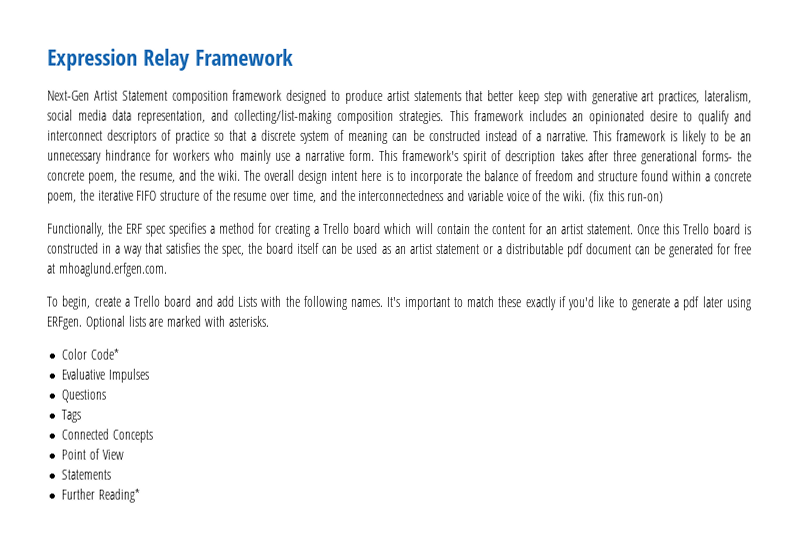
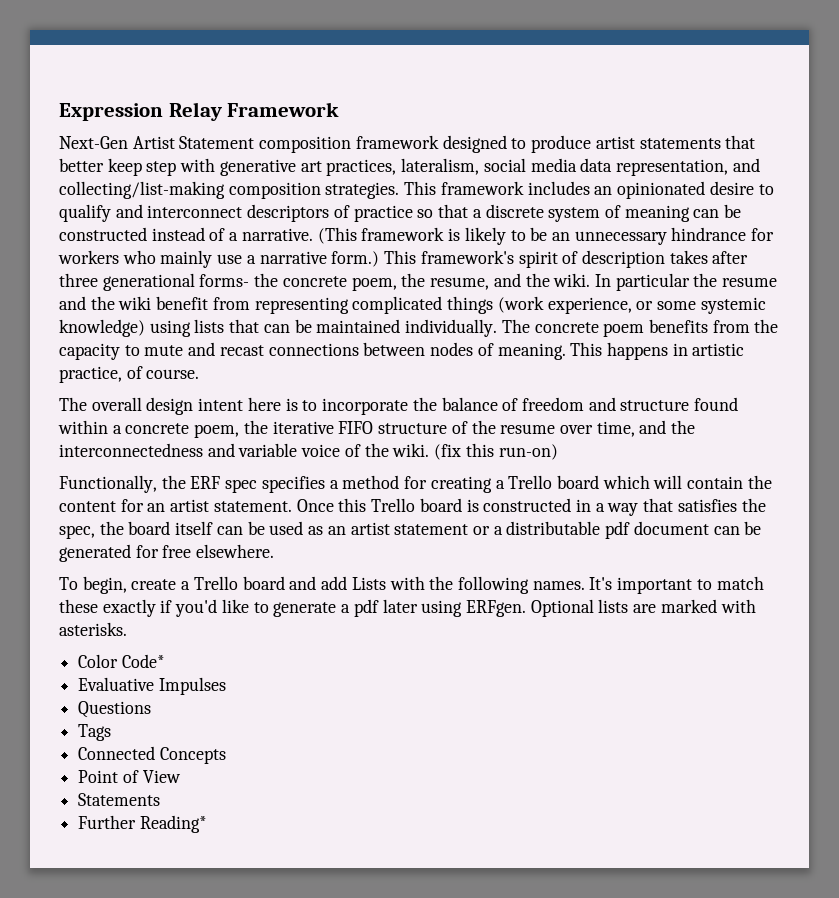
- This framework is likely to be an unnecessary hindrance for workers who mainly use a narrative form.
+ (This framework is likely to be an unnecessary hindrance for workers who mainly use a narrative form.)
- This framework's spirit of description takes after three generational forms- the concrete poem, the resume, and the wiki. The overall design intent here is to incorporate the balance of freedom and structure found within a concrete poem, the iterative FIFO structure of the resume over time, and the interconnectedness and variable voice of the wiki.
+ This framework's spirit of description takes after three generational forms- the concrete poem, the resume, and the wiki. In particular the resume and the wiki benefit from representing complicated things (work experience, or some systemic knowledge) using lists that can be maintained individually. The concrete poem benefits from the capacity to mute and recast connections between nodes of meaning. This happens in artistic practice, of course.
+ The overall design intent here is to incorporate the balance of freedom and structure found within a concrete poem, the iterative FIFO structure of the resume over time, and the interconnectedness and variable voice of the wiki.
- Once this Trello board is constructed in a way that satisfies the spec, the board itself can be used as an artist statement or a distributable pdf document can be generated for free at mhoaglund.erfgen.com.
+ Once this Trello board is constructed in a way that satisfies the spec, the board itself can be used as an artist statement or a distributable pdf document can be generated for free elsewhere.

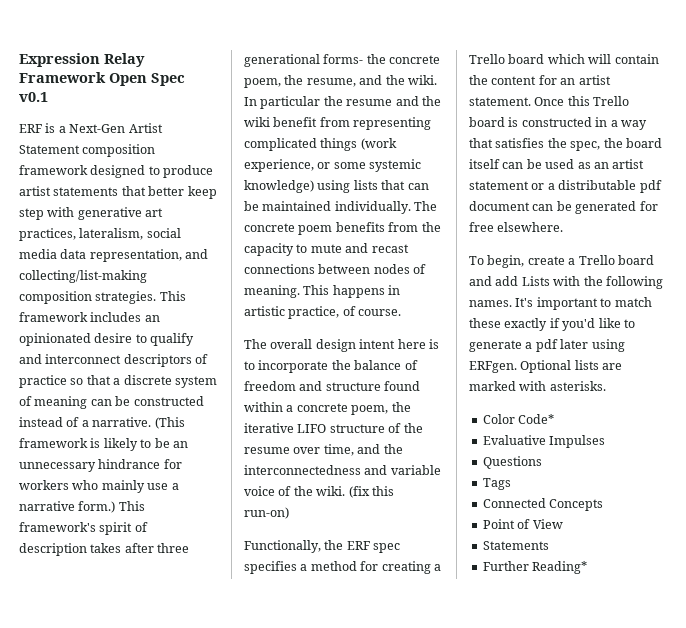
- Expression Relay Framework
- Next-Gen Artist Statement composition framework designed to produce artist statements that better keep step with generative art practices, lateralism, social media data representation, and collecting/list-making composition strategies.
+ Expression Relay Framework Open Spec v0.1
+ ERF is a Next-Gen Artist Statement composition framework designed to produce artist statements that better keep step with generative art practices, lateralism, social media data representation, and collecting/list-making composition strategies.
- The overall design intent here is to incorporate the balance of freedom and structure found within a concrete poem, the iterative FIFO structure of the resume over time, and the interconnectedness and variable voice of the wiki.
+ The overall design intent here is to incorporate the balance of freedom and structure found within a concrete poem, the iterative LIFO structure of the resume over time, and the interconnectedness and variable voice of the wiki.

